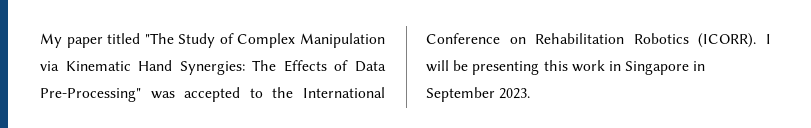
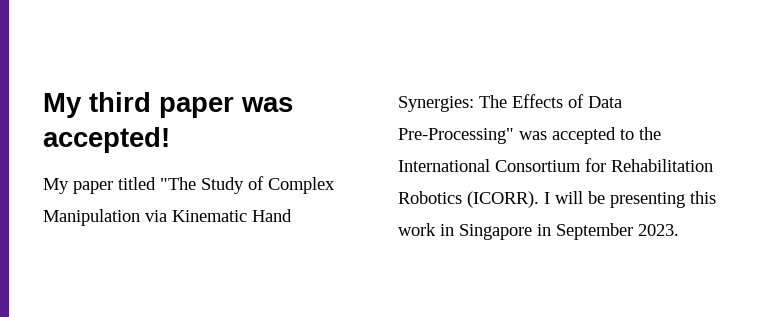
- My paper titled "The Study of Complex Manipulation via Kinematic Hand Synergies: The Effects of Data Pre-Processing" was accepted to the International Conference on Rehabilitation Robotics (ICORR).
+ My third paper was accepted!
+ My paper titled "The Study of Complex Manipulation via Kinematic Hand Synergies: The Effects of Data Pre-Processing" was accepted to the International Consortium for Rehabilitation Robotics (ICORR).

